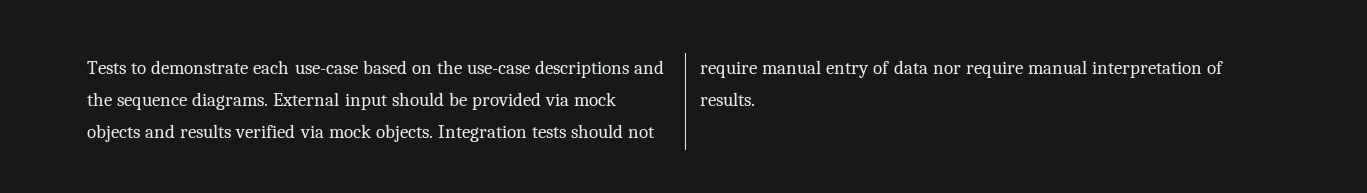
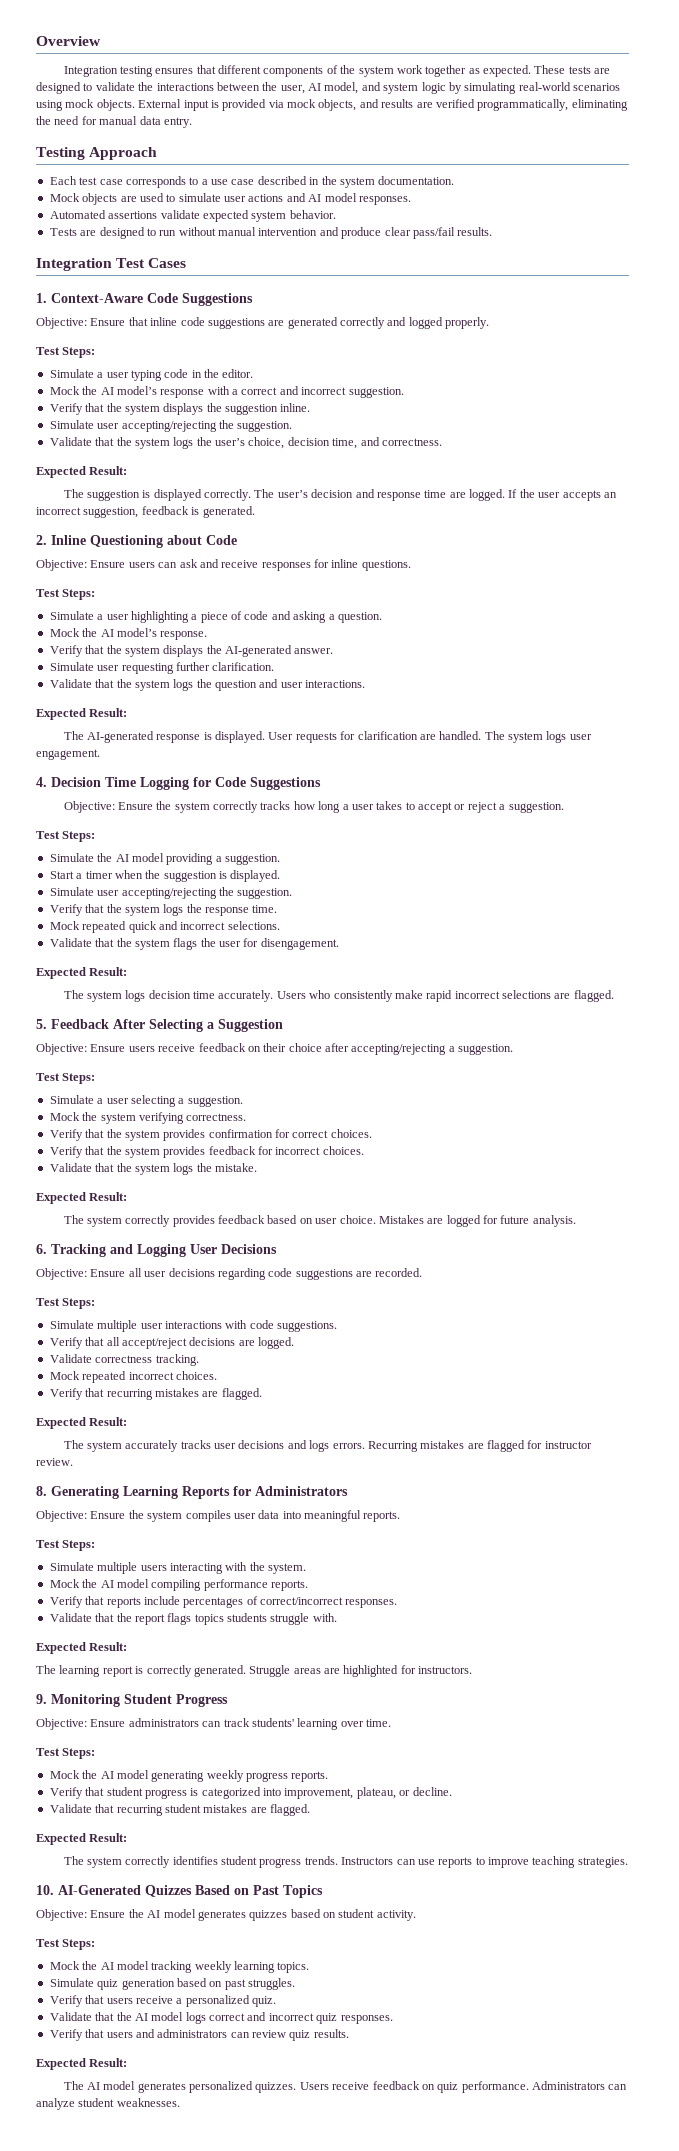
- Tests to demonstrate each use-case based on the use-case descriptions and the sequence diagrams. External input should be provided via mock objects and results verified via mock objects. Integration tests should not require manual entry of data nor require manual interpretation of results.
+ Overview
+ Integration testing ensures that different components of the system work together as expected. These tests are designed to validate the interactions between the user, AI model, and system logic by simulating real-world scenarios using mock objects. External input is provided via mock objects, and results are verified programmatically, eliminating the need for manual data entry.
+ Testing Approach
+ Each test case corresponds to a use case described in the system documentation.
+ Mock objects are used to simulate user actions and AI model responses.
+ Automated assertions validate expected system behavior.
+ Tests are designed to run without manual intervention and produce clear pass/fail results.
+ Integration Test Cases
+ 1. Context-Aware Code Suggestions
+ Objective: Ensure that inline code suggestions are generated correctly and logged properly.
+ Test Steps:
+ Simulate a user typing code in the editor.
+ Mock the AI model’s response with a correct and incorrect suggestion.
+ Verify that the system displays the suggestion inline.
+ Simulate user accepting/rejecting the suggestion.
+ Validate that the system logs the user’s choice, decision time, and correctness.
+ Expected Result:
+ The suggestion is displayed correctly. The user’s decision and response time are logged. If the user accepts an incorrect suggestion, feedback is generated.
+ 2. Inline Questioning about Code
+ Objective: Ensure users can ask and receive responses for inline questions.
+ Test Steps:
+ Simulate a user highlighting a piece of code and asking a question.
+ Mock the AI model’s response.
+ Verify that the system displays the AI-generated answer.
+ Simulate user requesting further clarification.
+ Validate that the system logs the question and user interactions.
+ Expected Result:
+ The AI-generated response is displayed. User requests for clarification are handled. The system logs user engagement.
+ 4. Decision Time Logging for Code Suggestions
+ Objective: Ensure the system correctly tracks how long a user takes to accept or reject a suggestion.
+ Test Steps:
+ Simulate the AI model providing a suggestion.
+ Start a timer when the suggestion is displayed.
+ Simulate user accepting/rejecting the suggestion.
+ Verify that the system logs the response time.
+ Mock repeated quick and incorrect selections.
+ Validate that the system flags the user for disengagement.
+ Expected Result:
+ The system logs decision time accurately. Users who consistently make rapid incorrect selections are flagged.
+ 5. Feedback After Selecting a Suggestion
+ Objective: Ensure users receive feedback on their choice after accepting/rejecting a suggestion.
+ Test Steps:
+ Simulate a user selecting a suggestion.
+ Mock the system verifying correctness.
+ Verify that the system provides confirmation for correct choices.
+ Verify that the system provides feedback for incorrect choices.
+ Validate that the system logs the mistake.
+ Expected Result:
+ The system correctly provides feedback based on user choice. Mistakes are logged for future analysis.
+ 6. Tracking and Logging User Decisions
+ Objective: Ensure all user decisions regarding code suggestions are recorded.
+ Test Steps:
+ Simulate multiple user interactions with code suggestions.
+ Verify that all accept/reject decisions are logged.
+ Validate correctness tracking.
+ Mock repeated incorrect choices.
+ Verify that recurring mistakes are flagged.
+ Expected Result:
+ The system accurately tracks user decisions and logs errors. Recurring mistakes are flagged for instructor review.
+ 8. Generating Learning Reports for Administrators
+ Objective: Ensure the system compiles user data into meaningful reports.
+ Test Steps:
+ Simulate multiple users interacting with the system.
+ Mock the AI model compiling performance reports.
+ Verify that reports include percentages of correct/incorrect responses.
+ Validate that the report flags topics students struggle with.
+ Expected Result:
+ The learning report is correctly generated. Struggle areas are highlighted for instructors.
+ 9. Monitoring Student Progress
+ Objective: Ensure administrators can track students' learning over time.
+ Test Steps:
+ Mock the AI model generating weekly progress reports.
+ Verify that student progress is categorized into improvement, plateau, or decline.
+ Validate that recurring student mistakes are flagged.
+ Expected Result:
+ The system correctly identifies student progress trends. Instructors can use reports to improve teaching strategies.
+ 10. AI-Generated Quizzes Based on Past Topics
+ Objective: Ensure the AI model generates quizzes based on student activity.
+ Test Steps:
+ Mock the AI model tracking weekly learning topics.
+ Simulate quiz generation based on past struggles.
+ Verify that users receive a personalized quiz.
+ Validate that the AI model logs correct and incorrect quiz responses.
+ Verify that users and administrators can review quiz results.
+ Expected Result:
+ The AI model generates personalized quizzes. Users receive feedback on quiz performance. Administrators can analyze student weaknesses.

